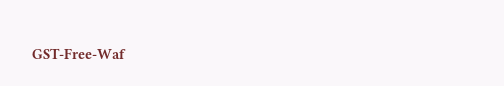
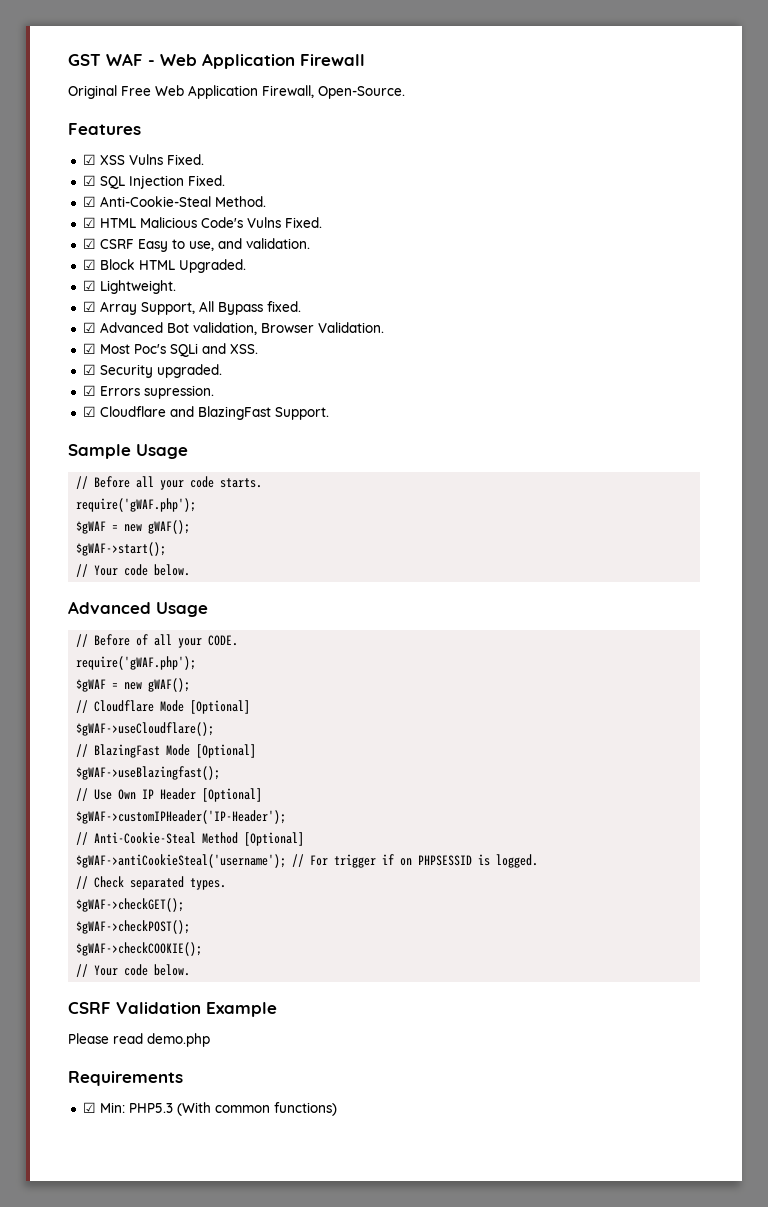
- GST-Free-Waf
+ GST WAF - Web Application Firewall
+ Original Free Web Application Firewall, Open-Source.
+ Features
+ ☑ XSS Vulns Fixed.
+ ☑ SQL Injection Fixed.
+ ☑ Anti-Cookie-Steal Method.
+ ☑ HTML Malicious Code's Vulns Fixed.
+ ☑ CSRF Easy to use, and validation.
+ ☑ Block HTML Upgraded.
+ ☑ Lightweight.
+ ☑ Array Support, All Bypass fixed.
+ ☑ Advanced Bot validation, Browser Validation.
+ ☑ Most Poc's SQLi and XSS.
+ ☑ Security upgraded.
+ ☑ Errors supression.
+ ☑ Cloudflare and BlazingFast Support.
+ Sample Usage
+ // Before all your code starts.
+ require('gWAF.php');
+ $gWAF = new gWAF();
+ $gWAF->start();
+ // Your code below.
+ Advanced Usage
+ // Before of all your CODE.
+ require('gWAF.php');
+ $gWAF = new gWAF();
+ // Cloudflare Mode [Optional]
+ $gWAF->useCloudflare();
+ // BlazingFast Mode [Optional]
+ $gWAF->useBlazingfast();
+ // Use Own IP Header [Optional]
+ $gWAF->customIPHeader('IP-Header');
+ // Anti-Cookie-Steal Method [Optional]
+ $gWAF->antiCookieSteal('username'); // For trigger if on PHPSESSID is logged.
+ // Check separated types.
+ $gWAF->checkGET();
+ $gWAF->checkPOST();
+ $gWAF->checkCOOKIE();
+ // Your code below.
+ CSRF Validation Example
+ Please read demo.php
+ Requirements
+ ☑ Min: PHP5.3 (With common functions)

